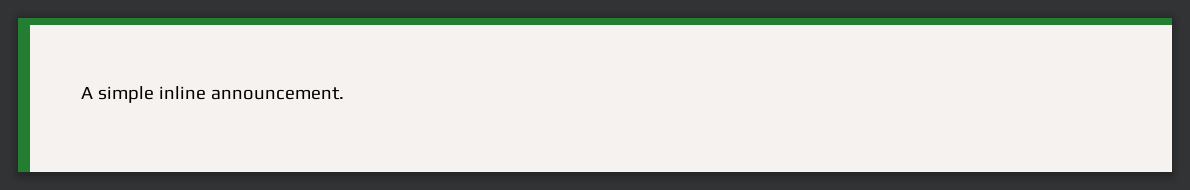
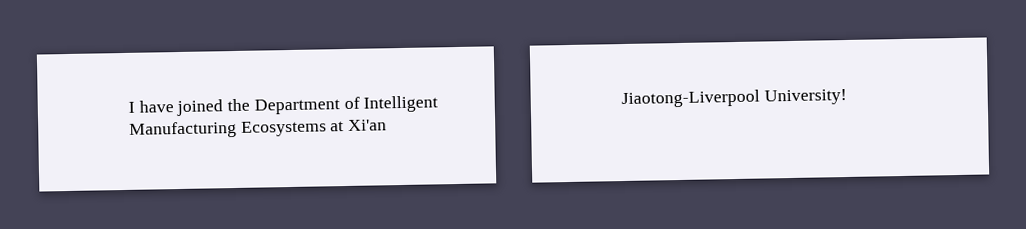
- A simple inline announcement.
+ I have joined the Department of Intelligent Manufacturing Ecosystems at Xi'an Jiaotong-Liverpool University!

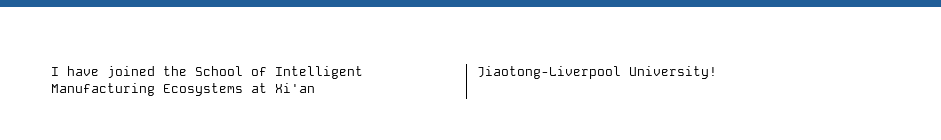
- I have joined the Department of Intelligent Manufacturing Ecosystems at Xi'an Jiaotong-Liverpool University!
+ I have joined the School of Intelligent Manufacturing Ecosystems at Xi'an Jiaotong-Liverpool University!

